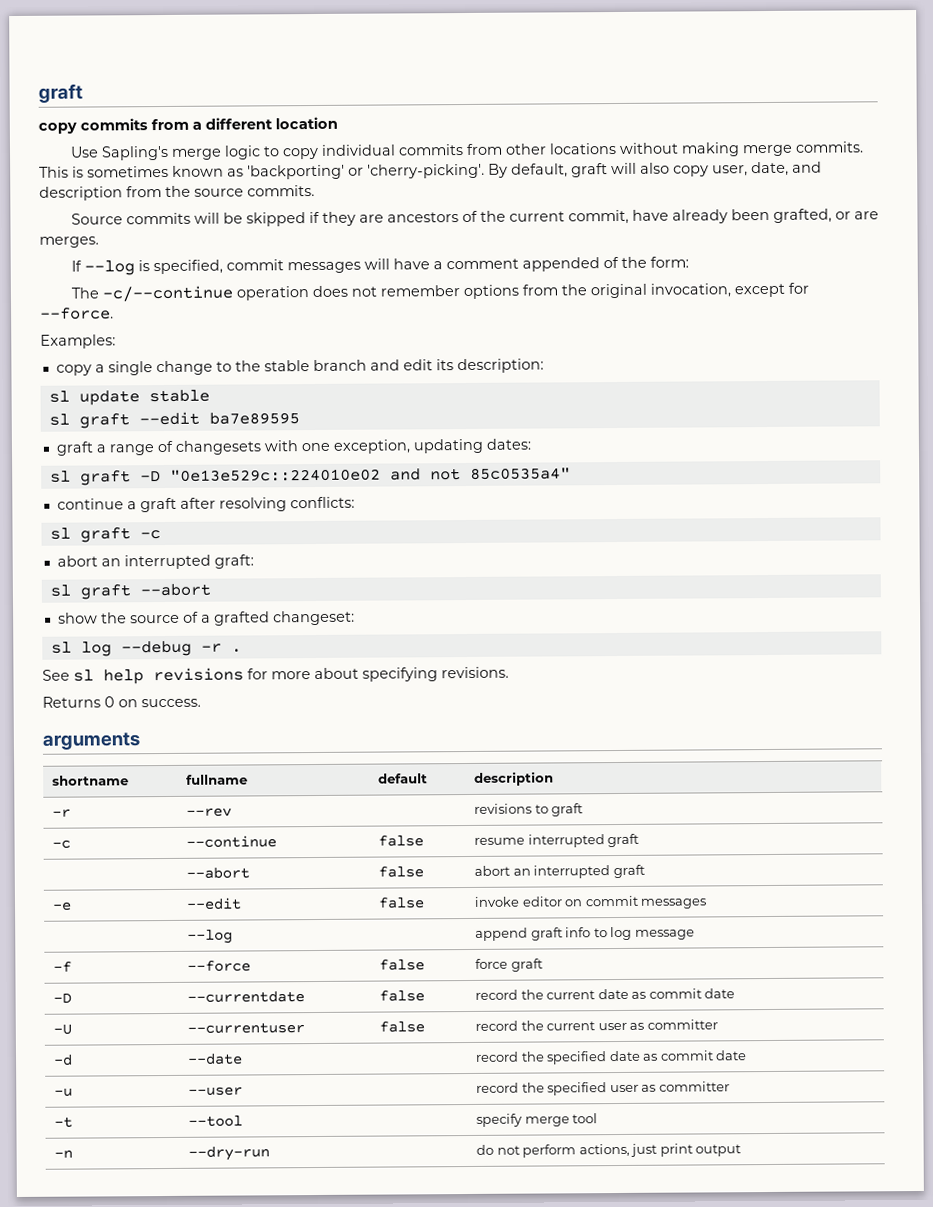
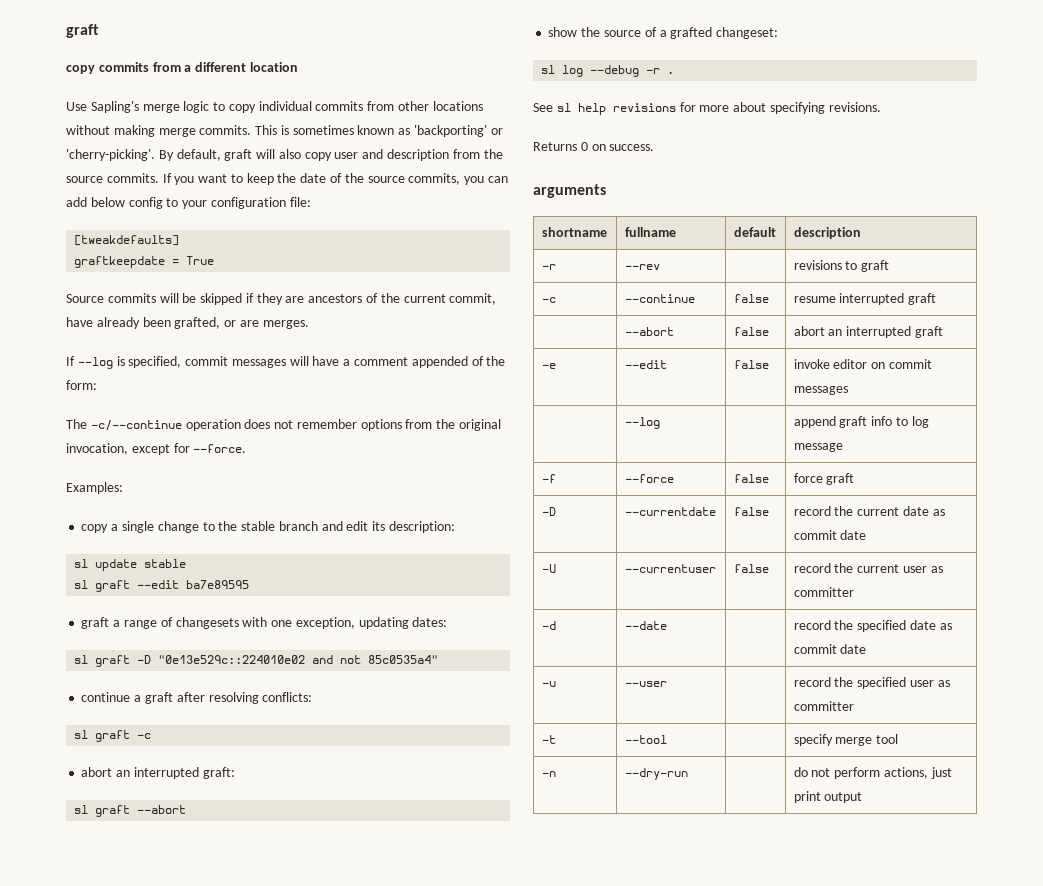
- By default, graft will also copy user, date, and description from the source commits.
+ By default, graft will also copy user and description from the source commits. If you want to keep the date of the source commits, you can add below config to your configuration file:
+ [tweakdefaults]
+ graftkeepdate = True

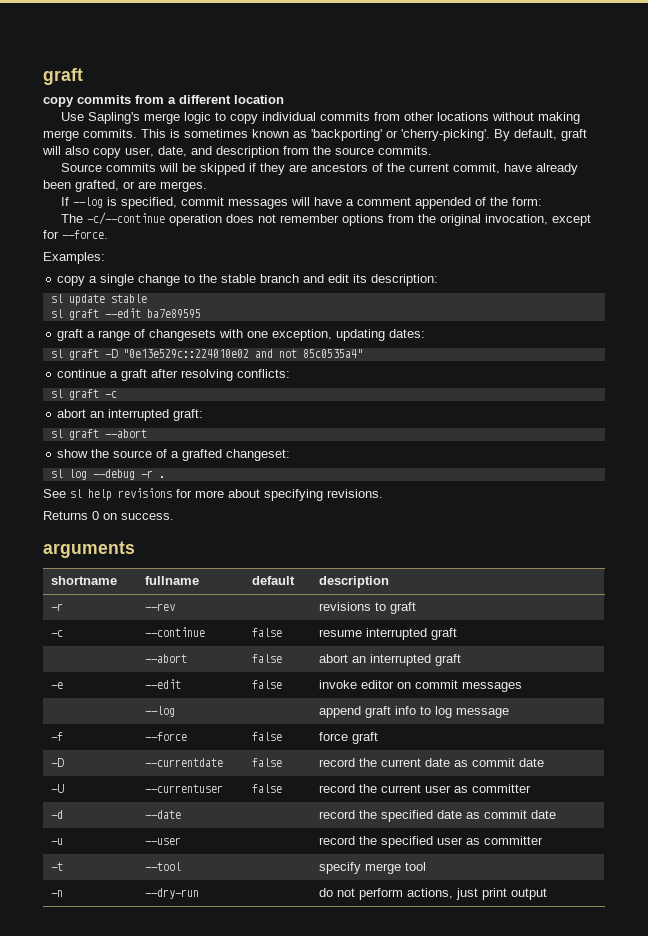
- By default, graft will also copy user and description from the source commits. If you want to keep the date of the source commits, you can add below config to your configuration file:
- [tweakdefaults]
- graftkeepdate = True
+ By default, graft will also copy user, date, and description from the source commits.

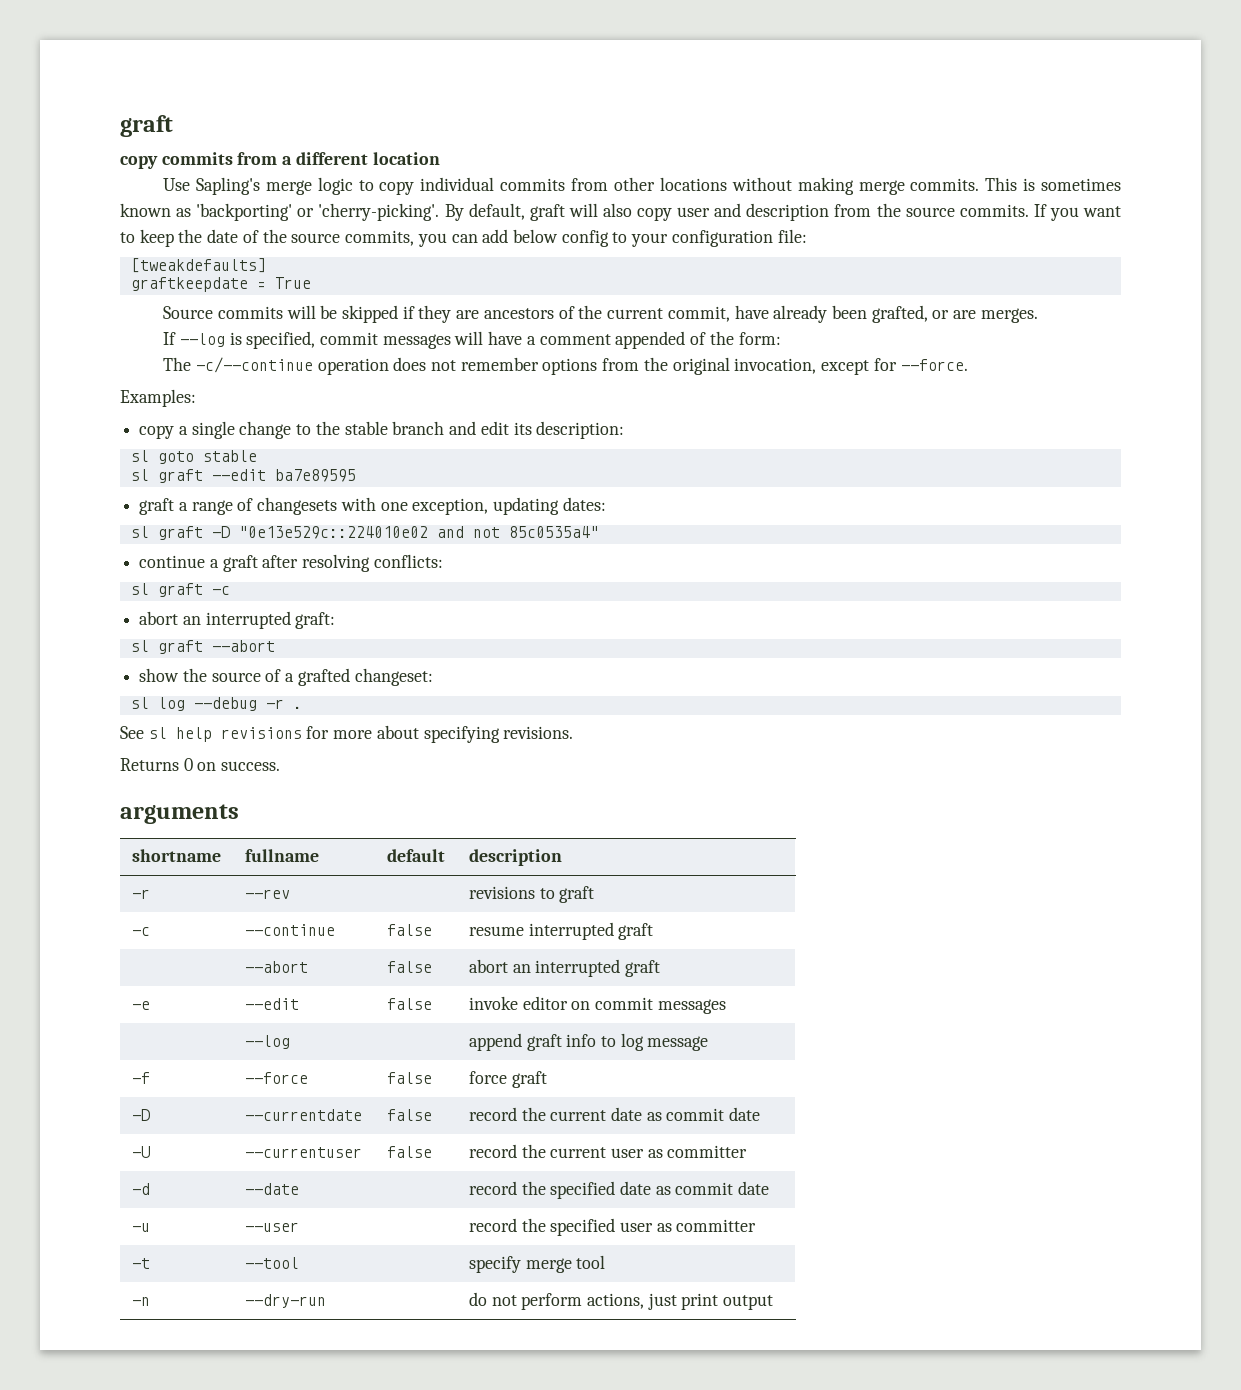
- By default, graft will also copy user, date, and description from the source commits.
+ By default, graft will also copy user and description from the source commits. If you want to keep the date of the source commits, you can add below config to your configuration file:
+ [tweakdefaults]
+ graftkeepdate = True
- sl update stable
+ sl goto stable

